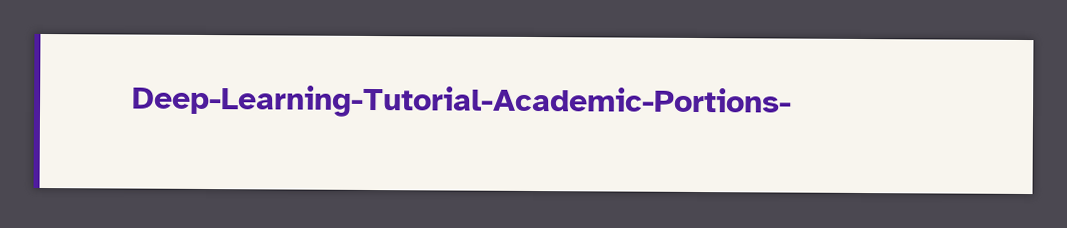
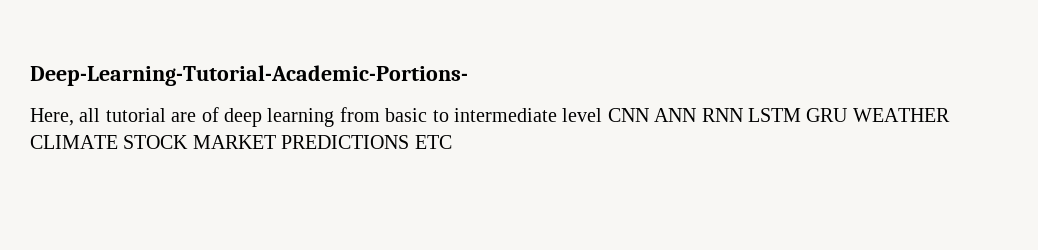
+ Here, all tutorial are of deep learning from basic to intermediate level CNN ANN RNN LSTM GRU WEATHER CLIMATE STOCK MARKET PREDICTIONS ETC

